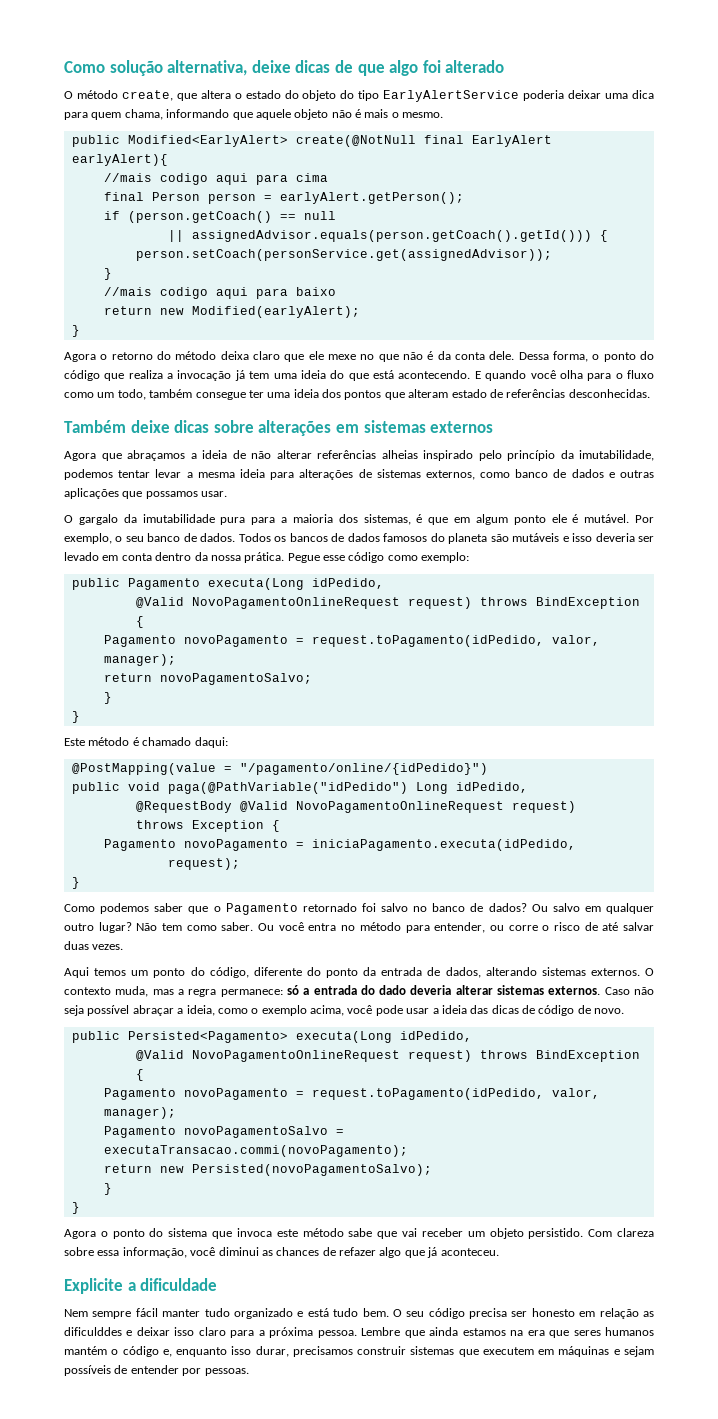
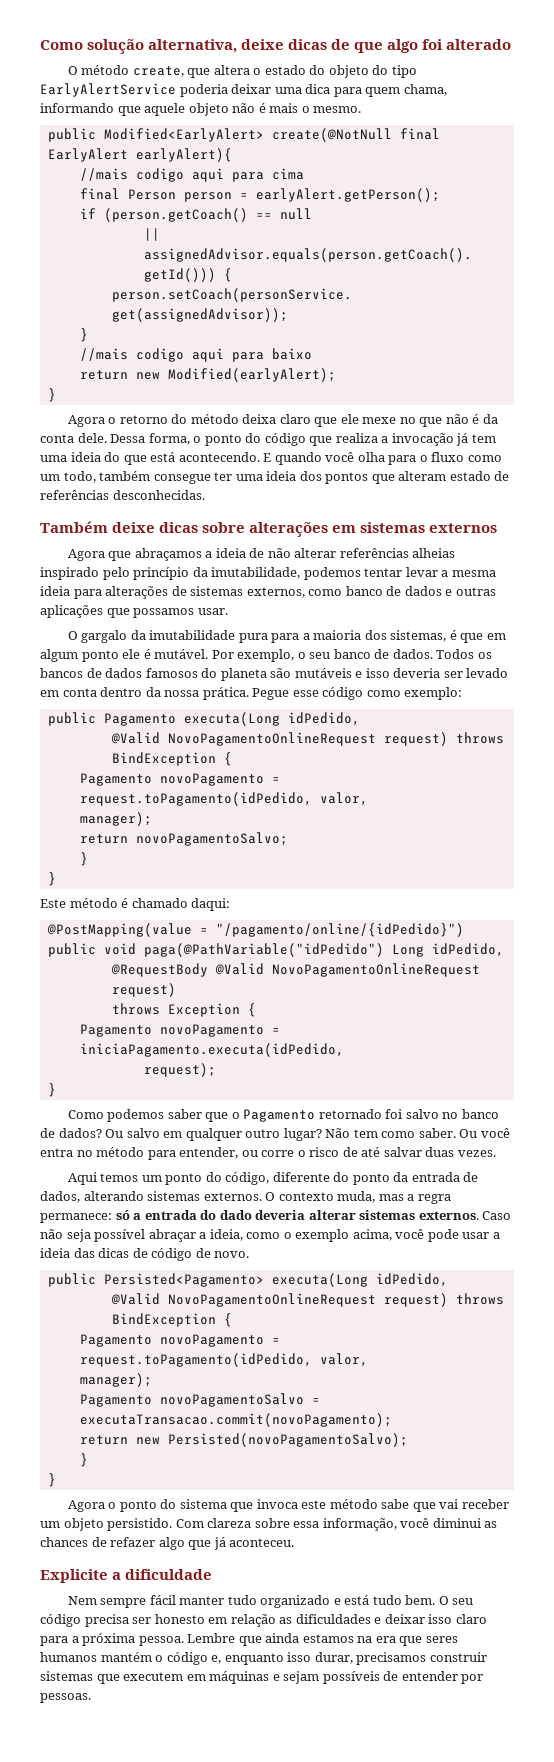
- Pagamento novoPagamentoSalvo = executaTransacao.commi(novoPagamento);
+ Pagamento novoPagamentoSalvo = executaTransacao.commit(novoPagamento);
- O seu código precisa ser honesto em relação as dificulddes e deixar isso claro para a próxima pessoa.
+ O seu código precisa ser honesto em relação as dificuldades e deixar isso claro para a próxima pessoa.

